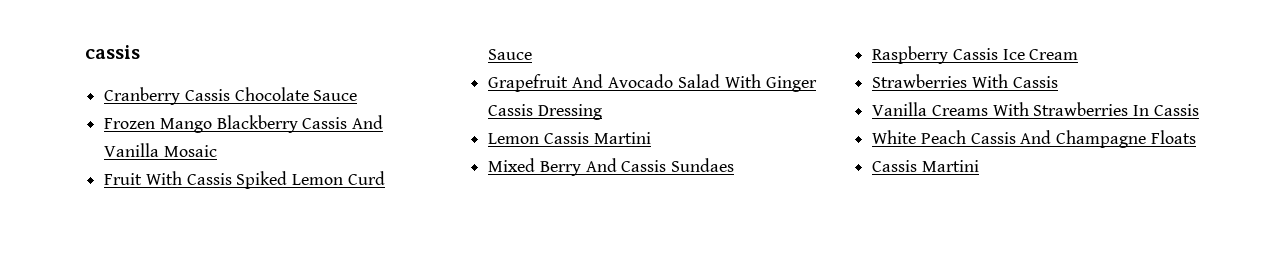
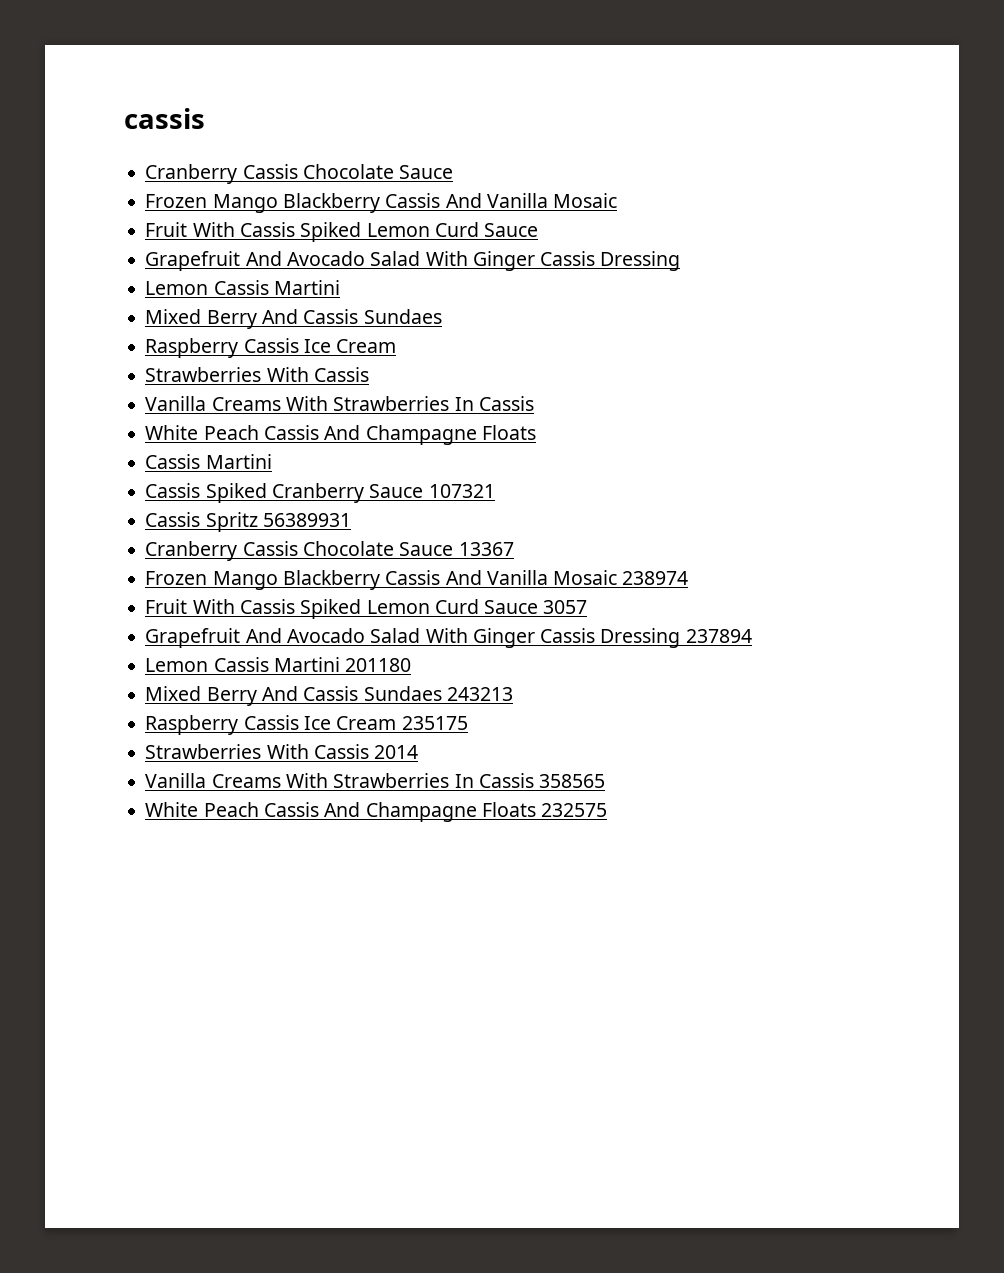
+ Cassis Spiked Cranberry Sauce 107321
+ Cassis Spritz 56389931
+ Cranberry Cassis Chocolate Sauce 13367
+ Frozen Mango Blackberry Cassis And Vanilla Mosaic 238974
+ Fruit With Cassis Spiked Lemon Curd Sauce 3057
+ Grapefruit And Avocado Salad With Ginger Cassis Dressing 237894
+ Lemon Cassis Martini 201180
+ Mixed Berry And Cassis Sundaes 243213
+ Raspberry Cassis Ice Cream 235175
+ Strawberries With Cassis 2014
+ Vanilla Creams With Strawberries In Cassis 358565
+ White Peach Cassis And Champagne Floats 232575

